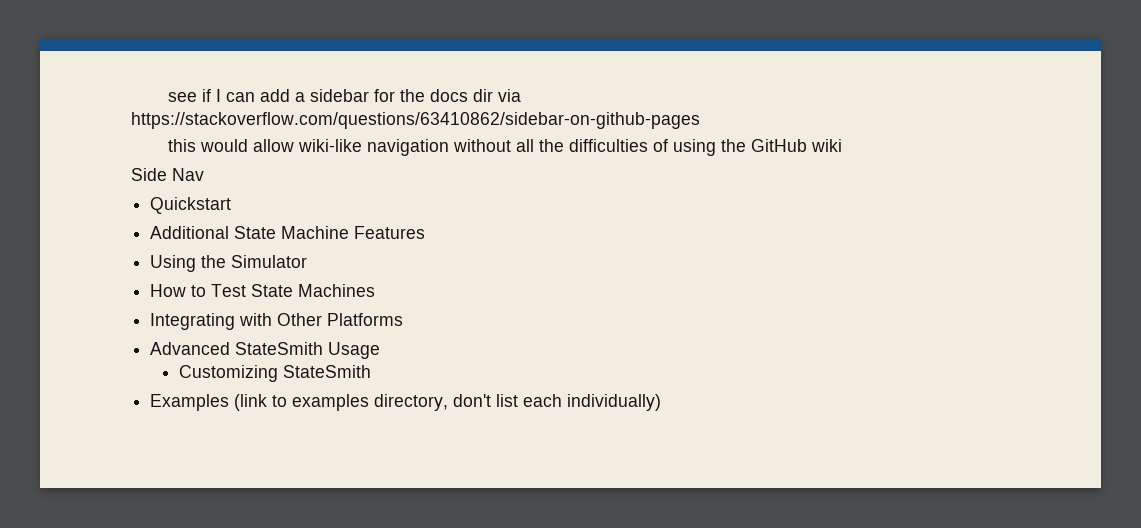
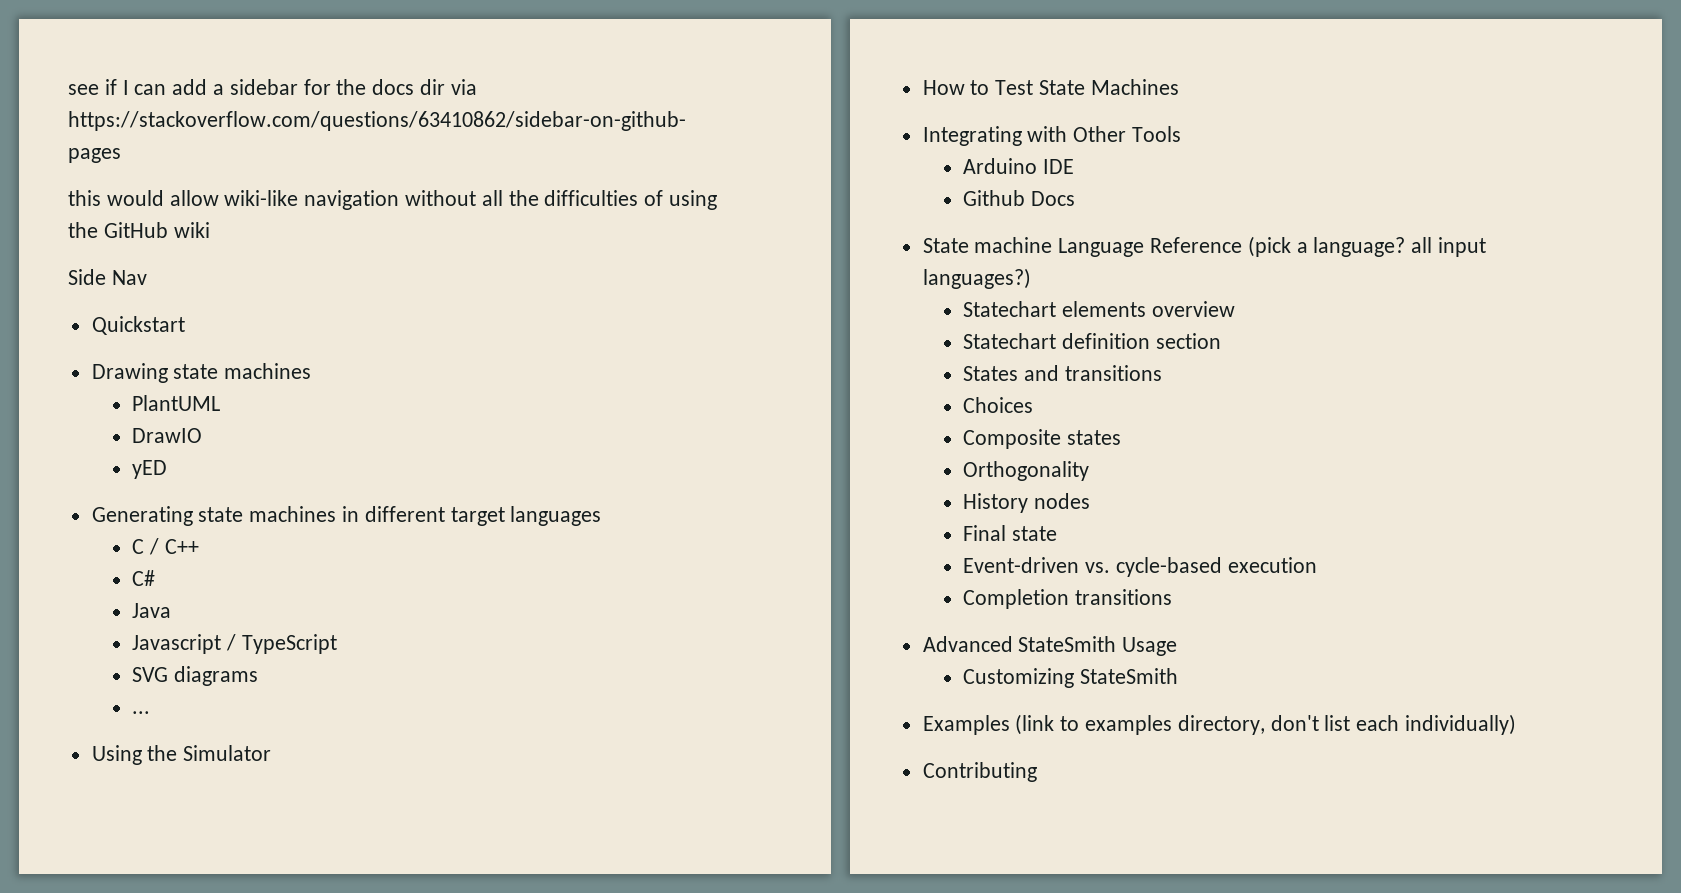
- Additional State Machine Features
+ Drawing state machines
+ PlantUML
+ DrawIO
+ yED
+ Generating state machines in different target languages
+ C / C++
+ C#
+ Java
+ Javascript / TypeScript
+ SVG diagrams
+ ...
- Integrating with Other Platforms
+ Integrating with Other Tools
+ Arduino IDE
+ Github Docs
+ State machine Language Reference (pick a language? all input languages?)
+ Statechart elements overview
+ Statechart definition section
+ States and transitions
+ Choices
+ Composite states
+ Orthogonality
+ History nodes
+ Final state
+ Event-driven vs. cycle-based execution
+ Completion transitions
+ Contributing

